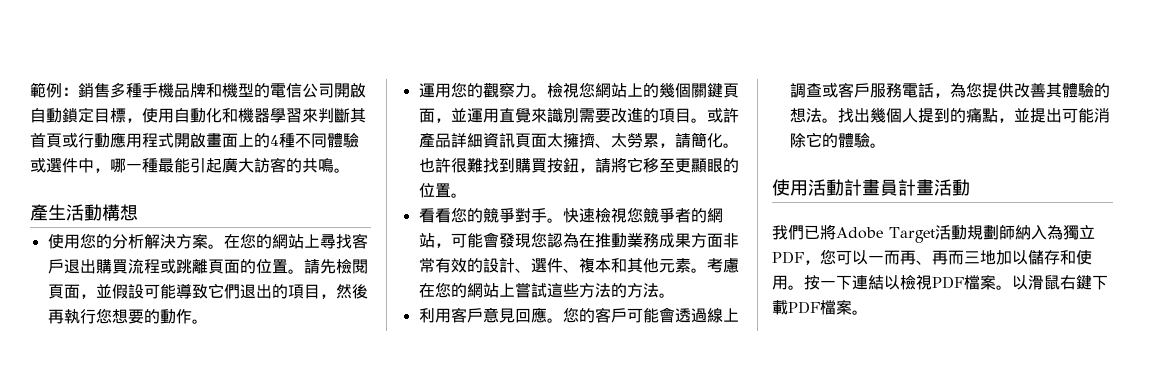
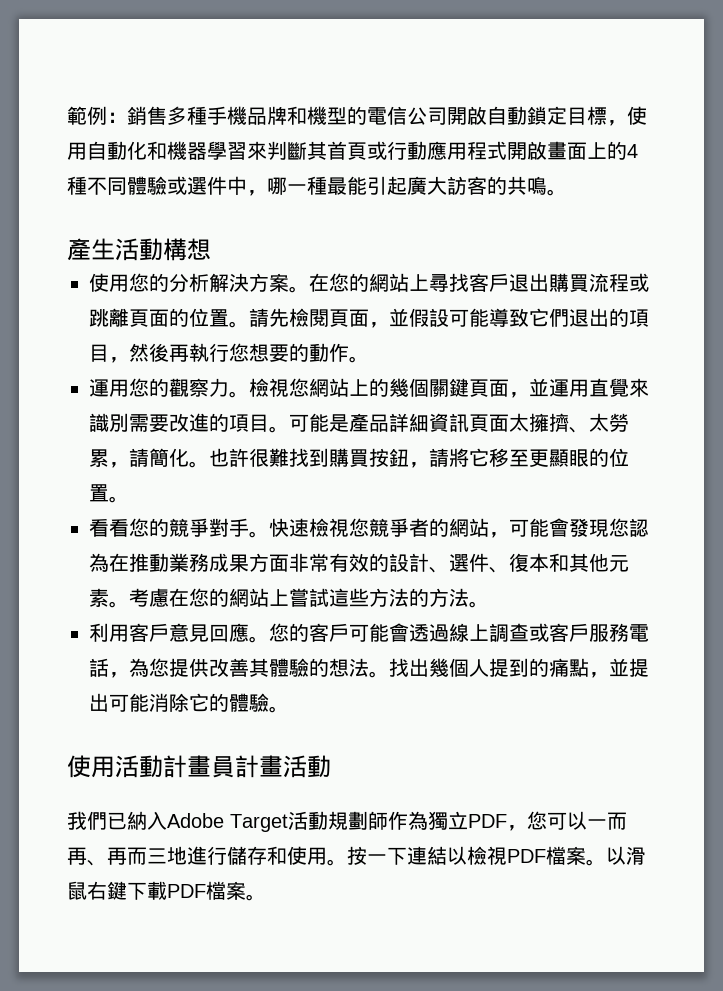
- 或許產品詳細資訊頁面太擁擠、太勞累，請簡化。
+ 可能是產品詳細資訊頁面太擁擠、太勞累，請簡化。
- 快速檢視您競爭者的網站，可能會發現您認為在推動業務成果方面非常有效的設計、選件、複本和其他元素。
+ 快速檢視您競爭者的網站，可能會發現您認為在推動業務成果方面非常有效的設計、選件、復本和其他元素。
- 我們已將Adobe Target活動規劃師納入為獨立PDF，您可以一而再、再而三地加以儲存和使用。
+ 我們已納入Adobe Target活動規劃師作為獨立PDF，您可以一而再、再而三地進行儲存和使用。

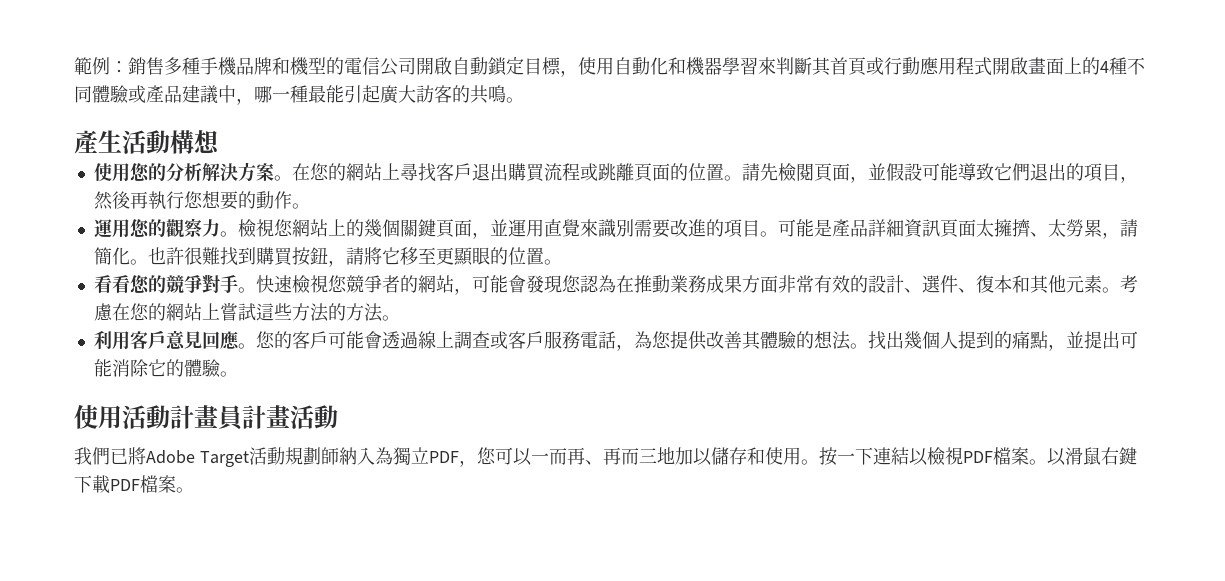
- 範例：銷售多種手機品牌和機型的電信公司開啟自動鎖定目標，使用自動化和機器學習來判斷其首頁或行動應用程式開啟畫面上的4種不同體驗或選件中，哪一種最能引起廣大訪客的共鳴。
+ 範例：銷售多種手機品牌和機型的電信公司開啟自動鎖定目標，使用自動化和機器學習來判斷其首頁或行動應用程式開啟畫面上的4種不同體驗或產品建議中，哪一種最能引起廣大訪客的共鳴。
- 我們已納入Adobe Target活動規劃師作為獨立PDF，您可以一而再、再而三地進行儲存和使用。
+ 我們已將Adobe Target活動規劃師納入為獨立PDF，您可以一而再、再而三地加以儲存和使用。

